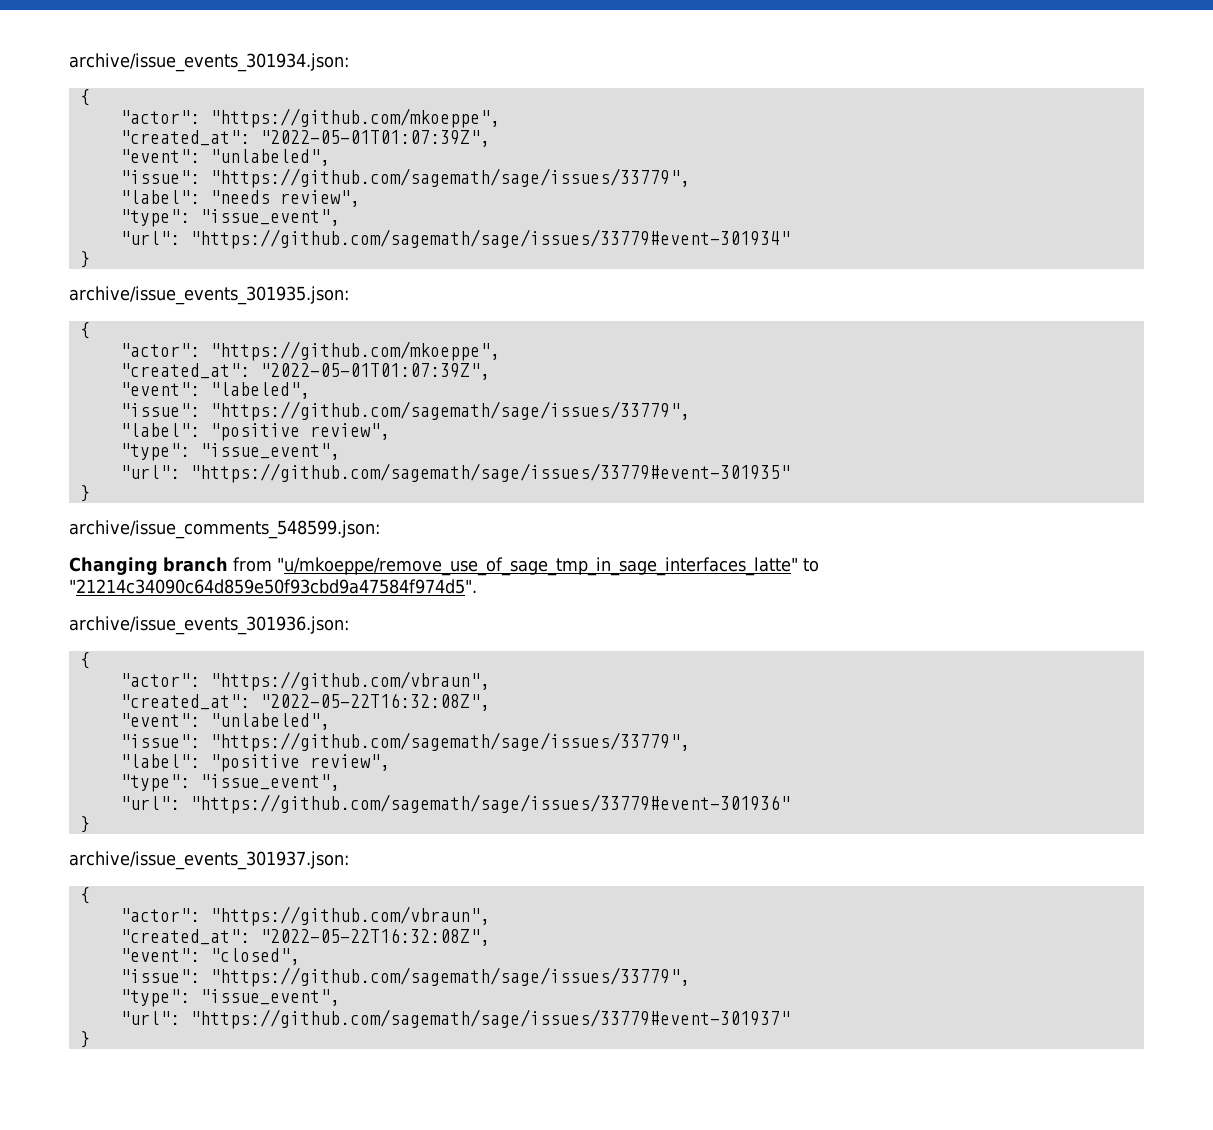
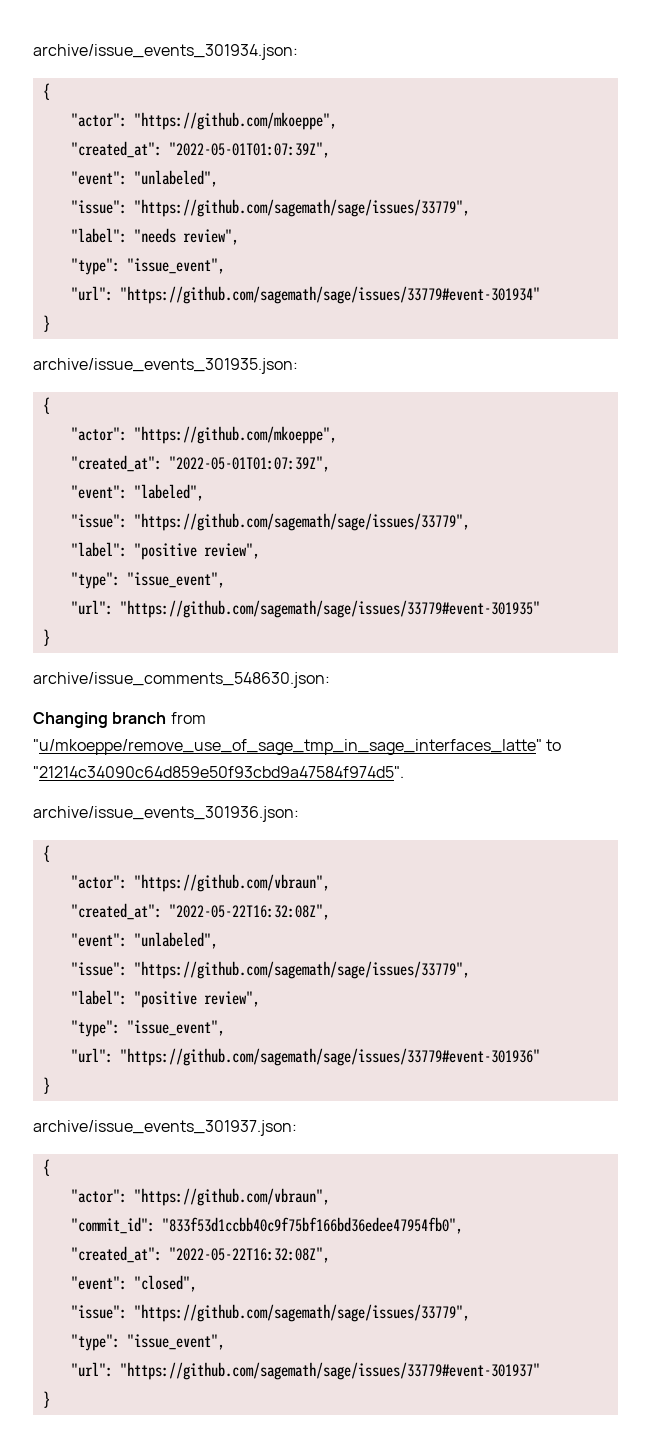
- archive/issue_comments_548599.json:
+ archive/issue_comments_548630.json:
+ "commit_id": "833f53d1ccbb40c9f75bf166bd36edee47954fb0",

